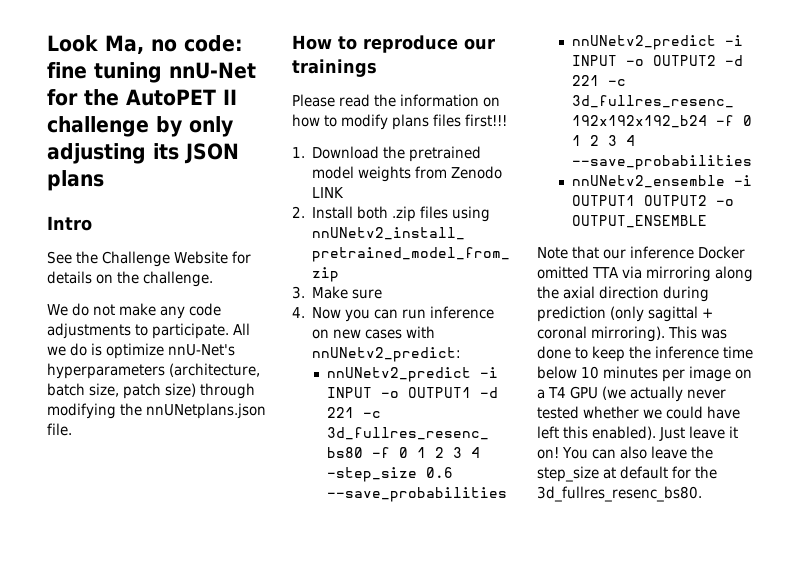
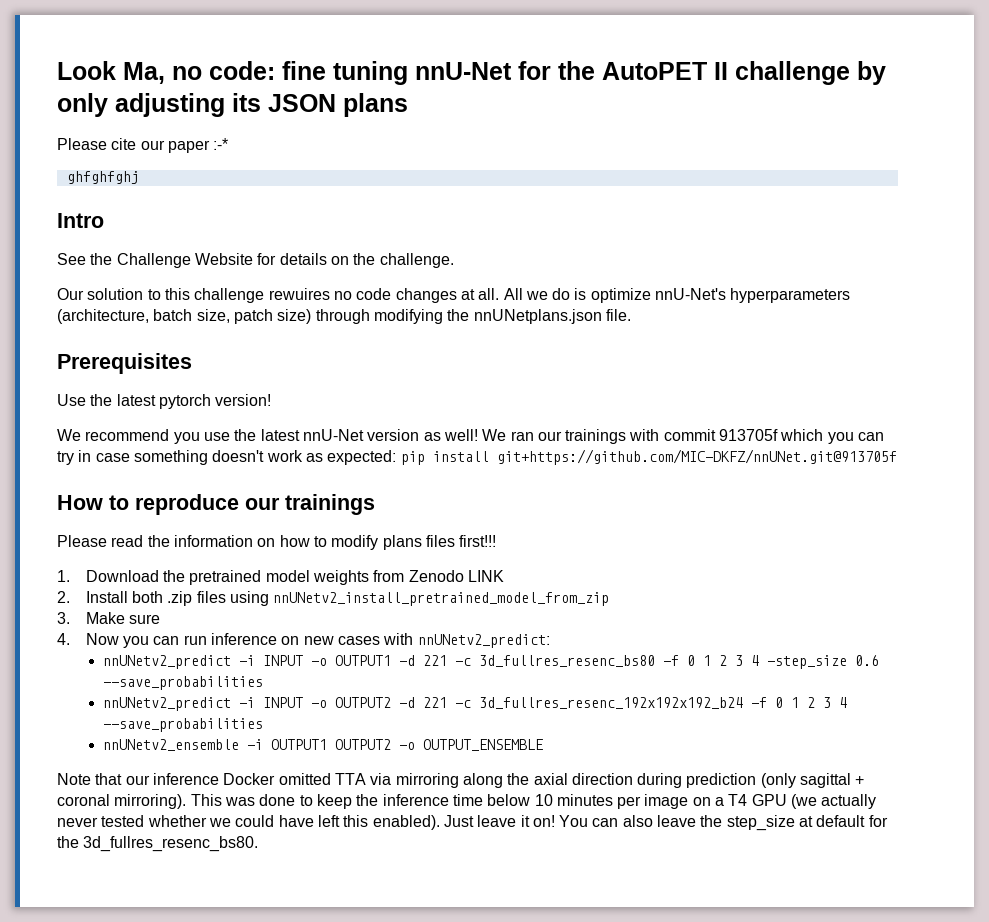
+ Please cite our paper :-*
+ ghfghfghj
- We do not make any code adjustments to participate.
+ Our solution to this challenge rewuires no code changes at all.
+ Prerequisites
+ Use the latest pytorch version!
+ We recommend you use the latest nnU-Net version as well! We ran our trainings with commit 913705f which you can try in case something doesn't work as expected: pip install git+https://github.com/MIC-DKFZ/nnUNet.git@913705f

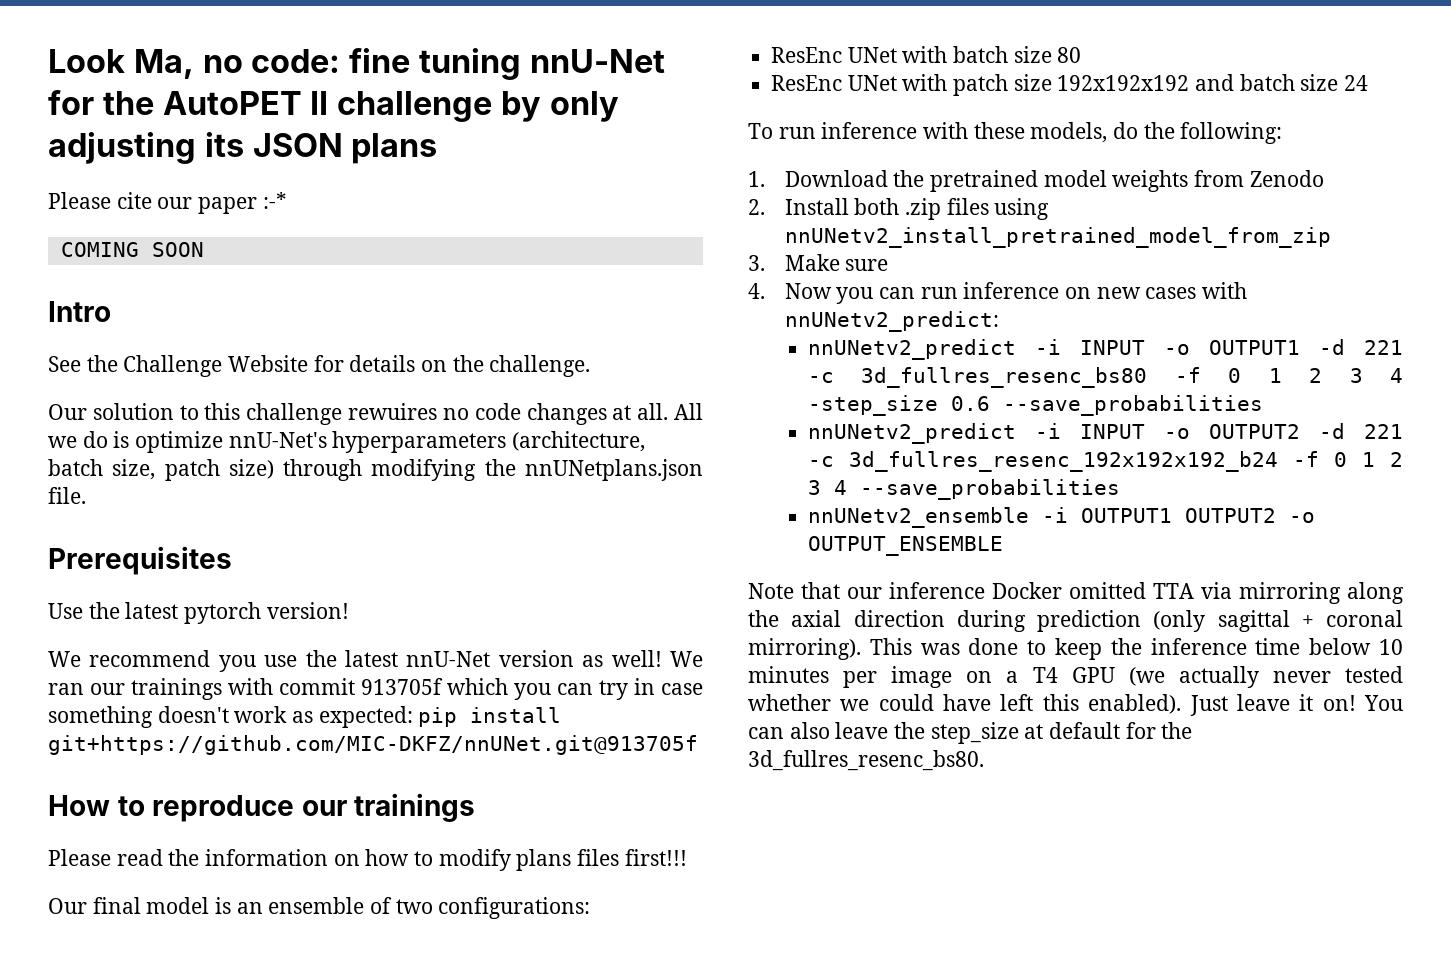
- ghfghfghj
+ COMING SOON
+ Our final model is an ensemble of two configurations:
+ ResEnc UNet with batch size 80
+ ResEnc UNet with patch size 192x192x192 and batch size 24
+ To run inference with these models, do the following:
- 1. Download the pretrained model weights from Zenodo LINK
+ 1. Download the pretrained model weights from Zenodo

